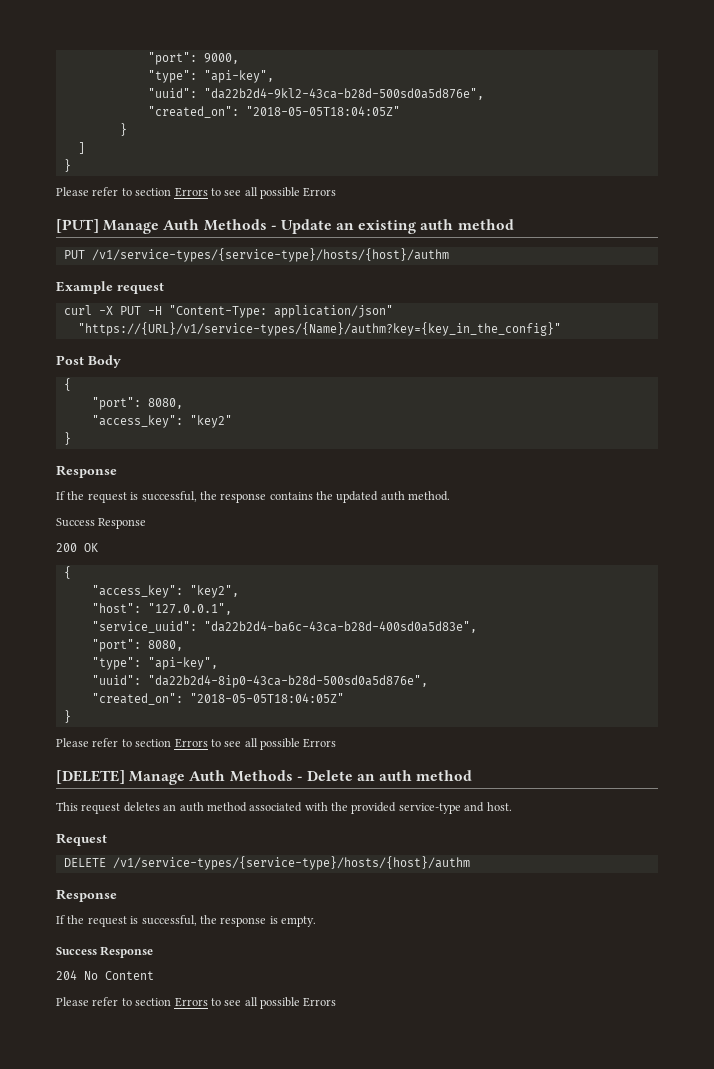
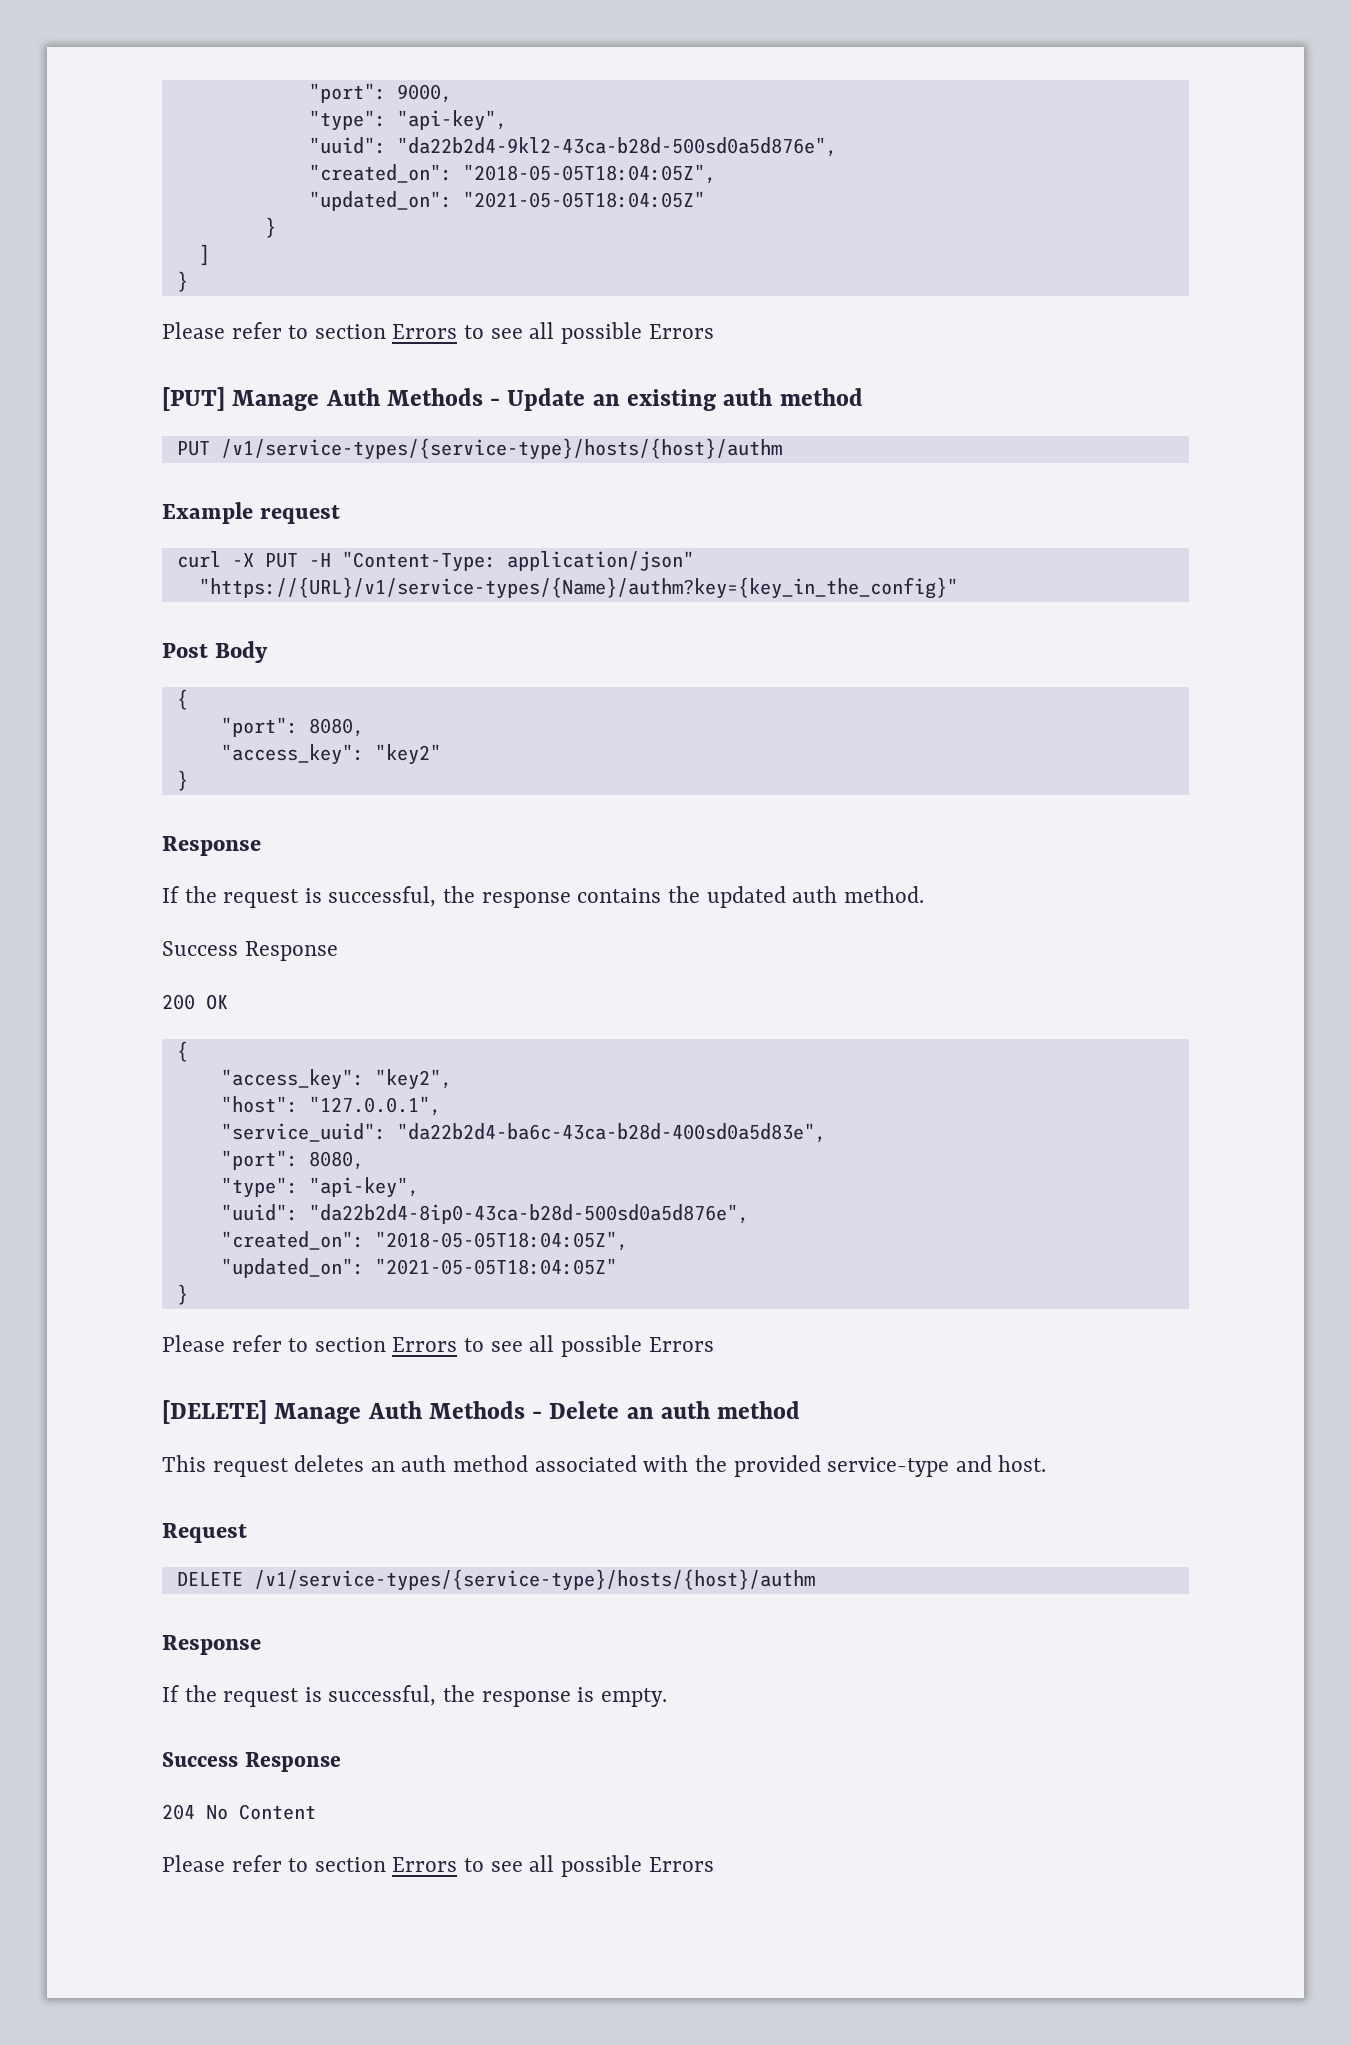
  "uuid": "da22b2d4-9kl2-43ca-b28d-500sd0a5d876e",
- "created_on": "2018-05-05T18:04:05Z"
+ "created_on": "2018-05-05T18:04:05Z",
+ "updated_on": "2021-05-05T18:04:05Z"
  "uuid": "da22b2d4-8ip0-43ca-b28d-500sd0a5d876e",
- "created_on": "2018-05-05T18:04:05Z"
+ "created_on": "2018-05-05T18:04:05Z",
+ "updated_on": "2021-05-05T18:04:05Z"

